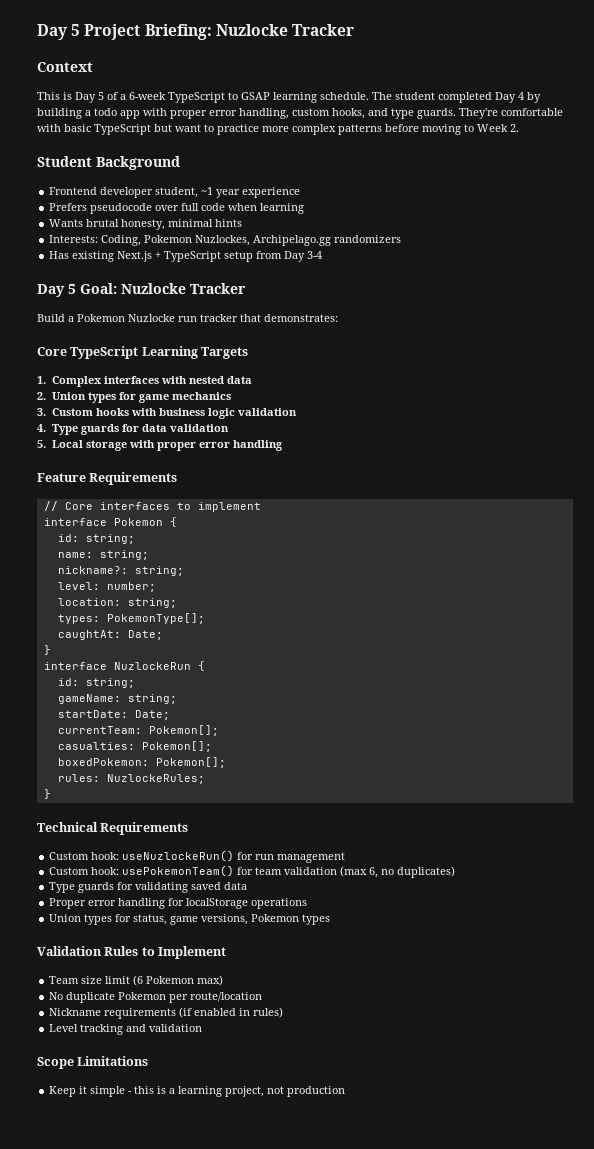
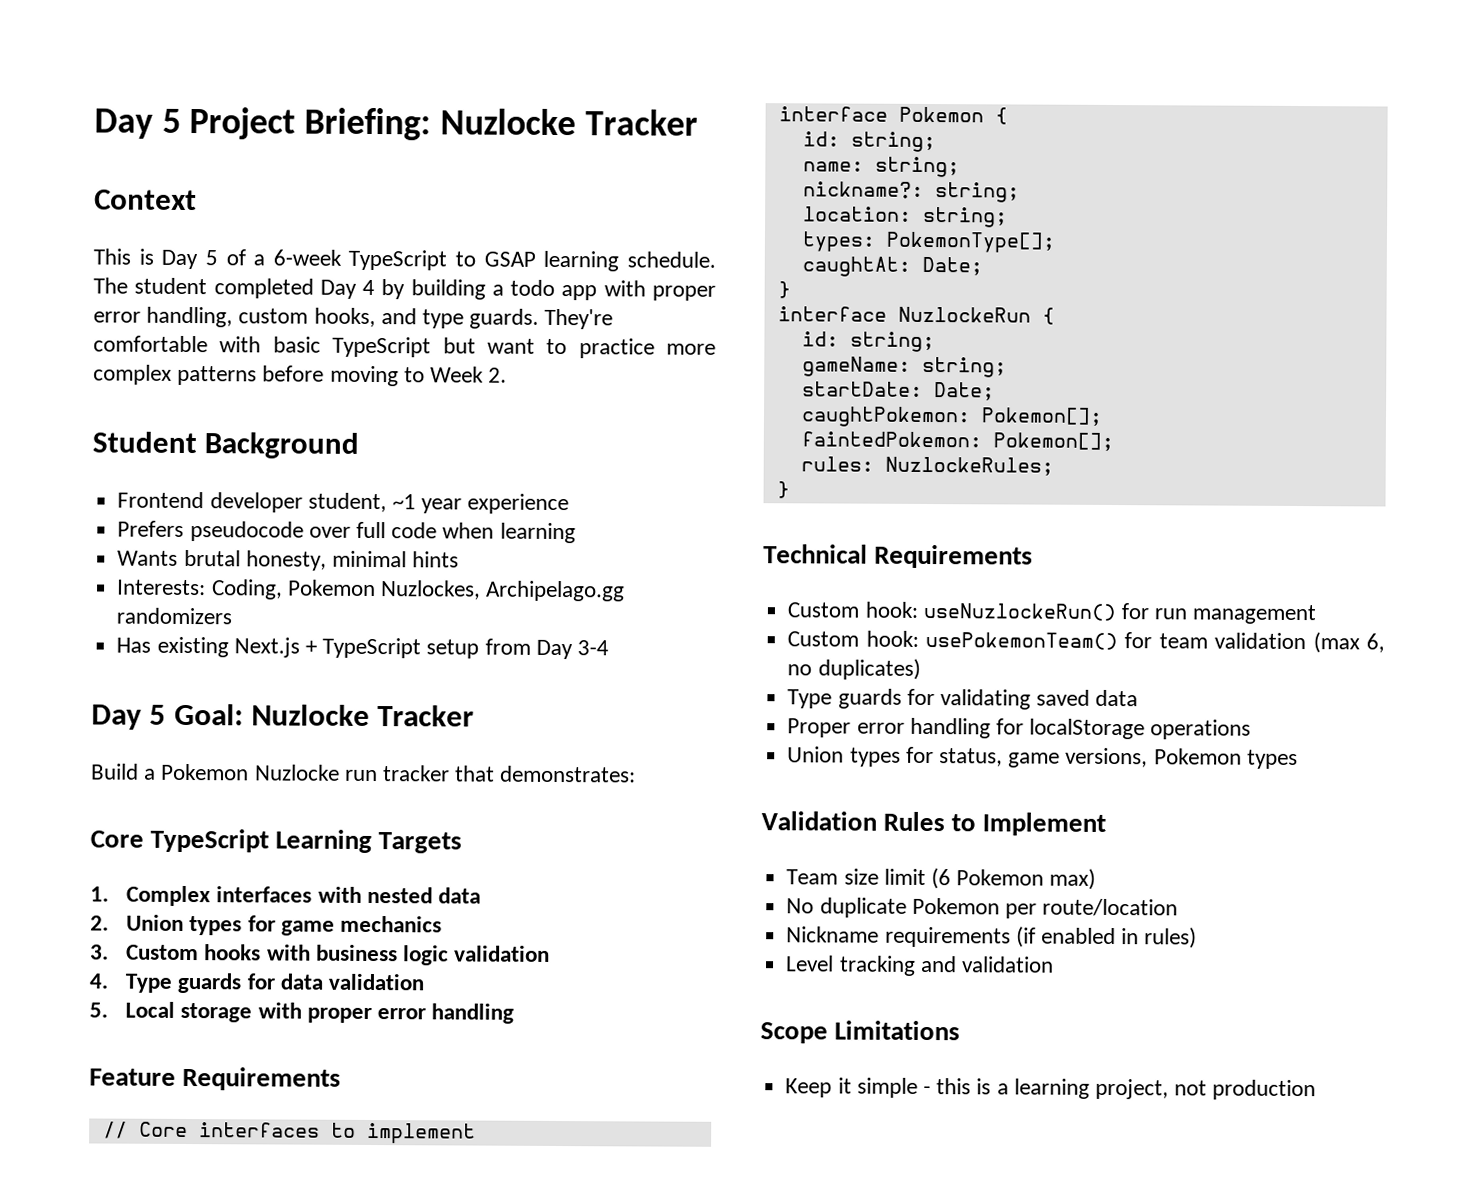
- level: number;
- currentTeam: Pokemon[];
- casualties: Pokemon[];
- boxedPokemon: Pokemon[];
+ caughtPokemon: Pokemon[];
+ faintedPokemon: Pokemon[];

